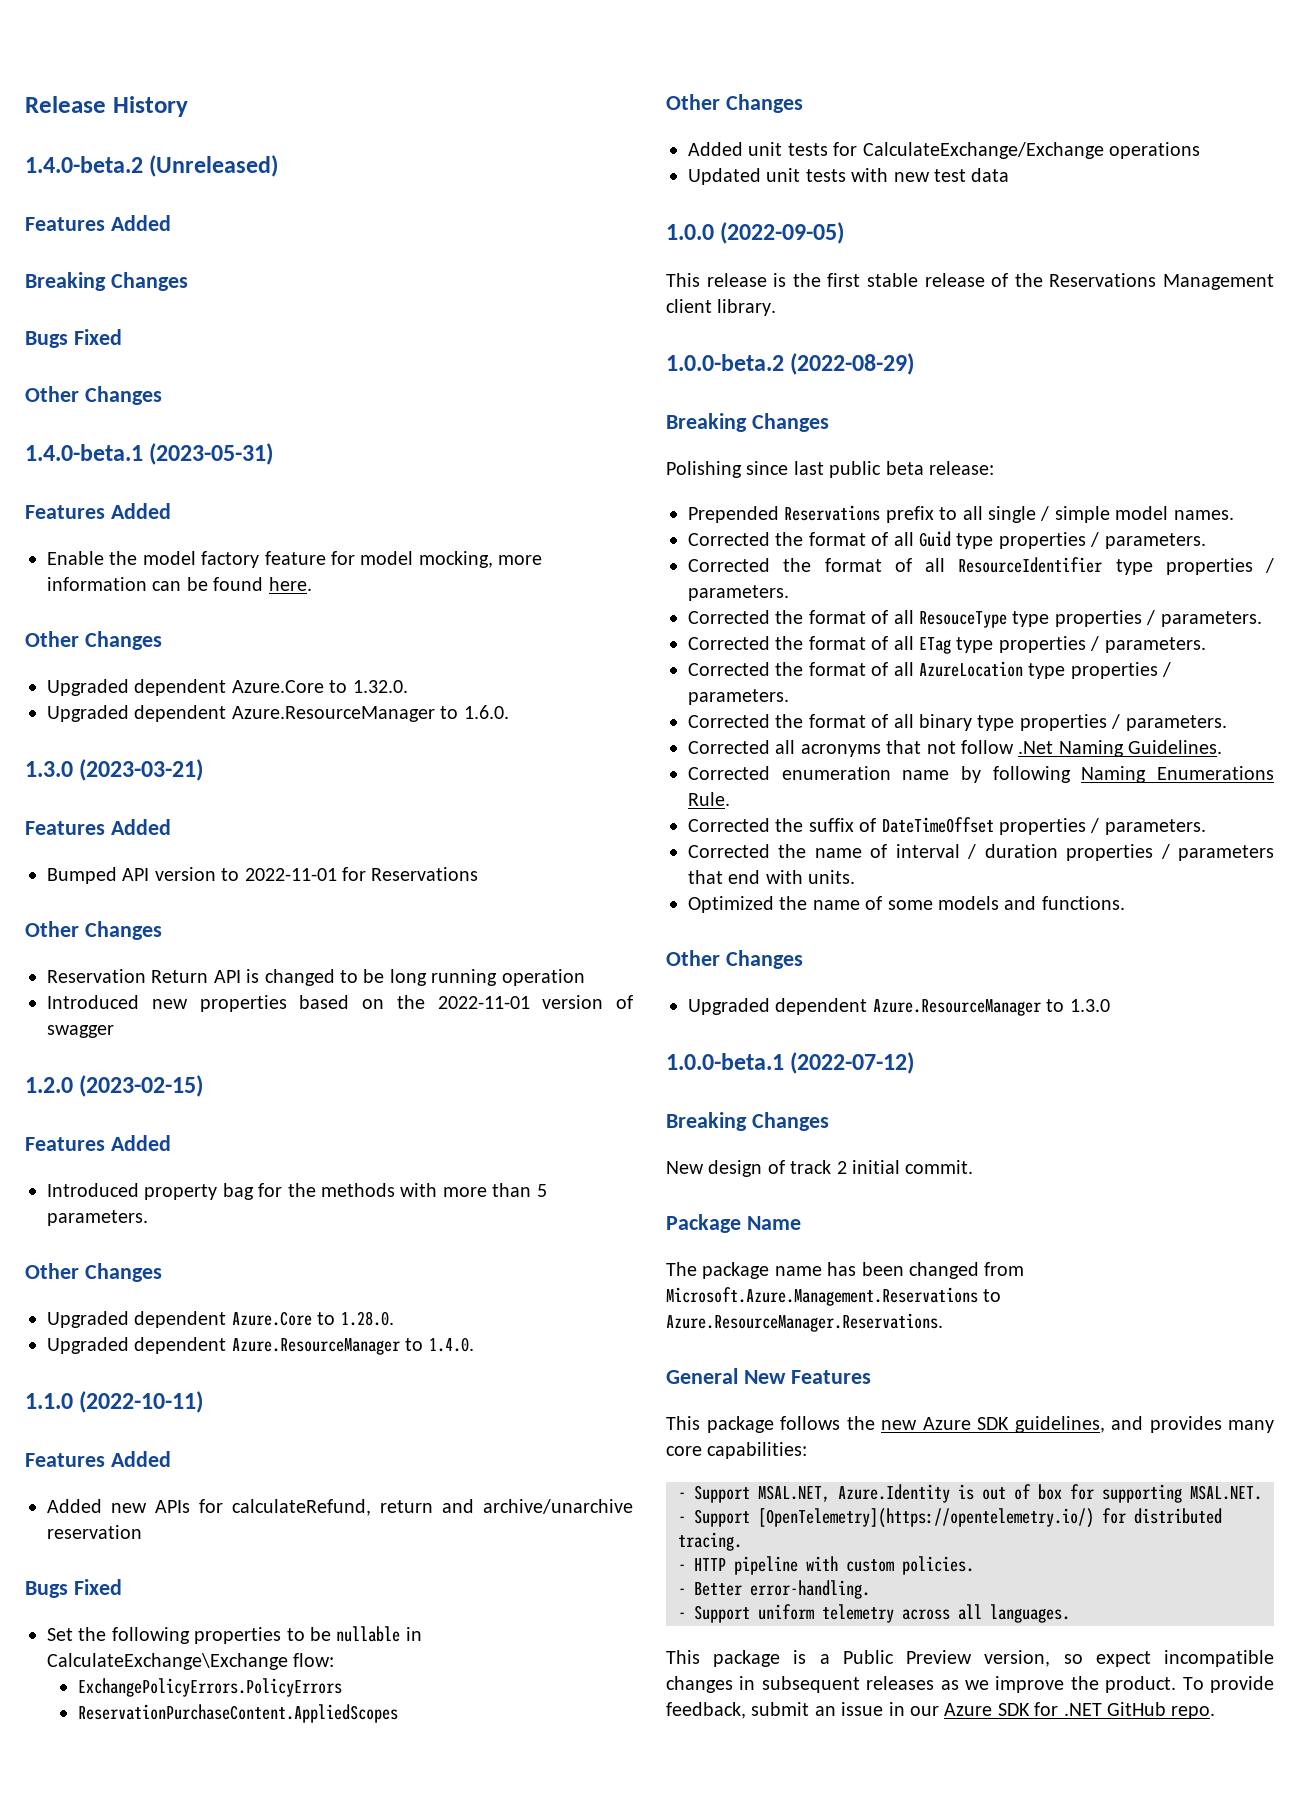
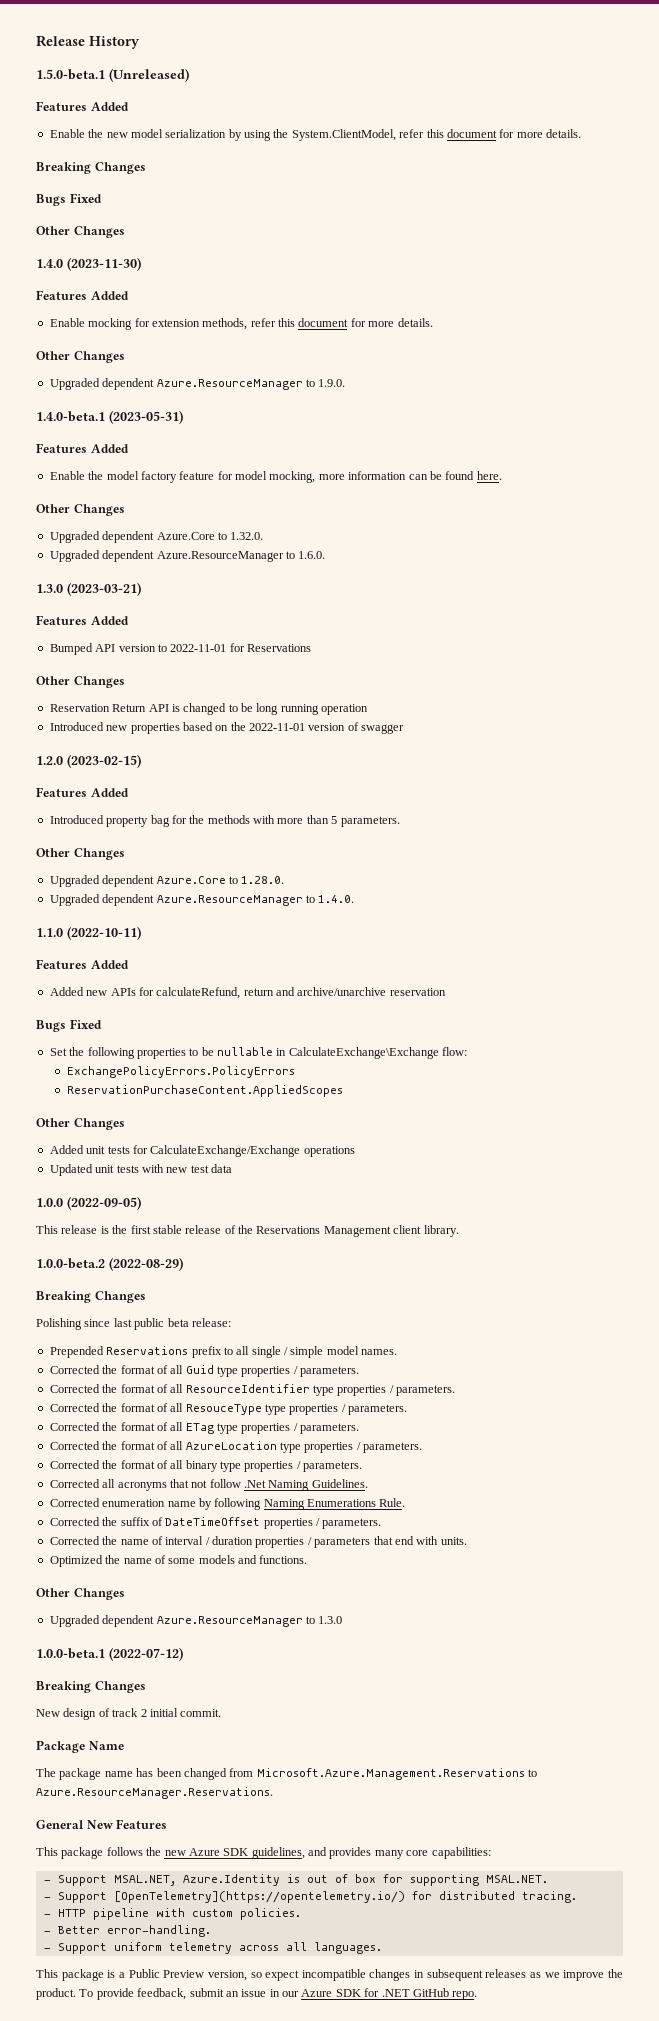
- 1.4.0-beta.2 (Unreleased)
+ 1.5.0-beta.1 (Unreleased)
+ Enable the new model serialization by using the System.ClientModel, refer this document for more details.
+ 1.4.0 (2023-11-30)
+ Features Added
+ Enable mocking for extension methods, refer this document for more details.
+ Other Changes
+ Upgraded dependent Azure.ResourceManager to 1.9.0.

